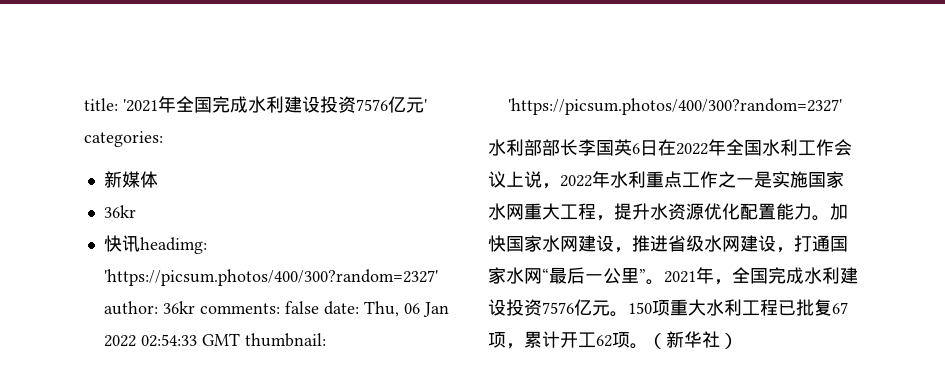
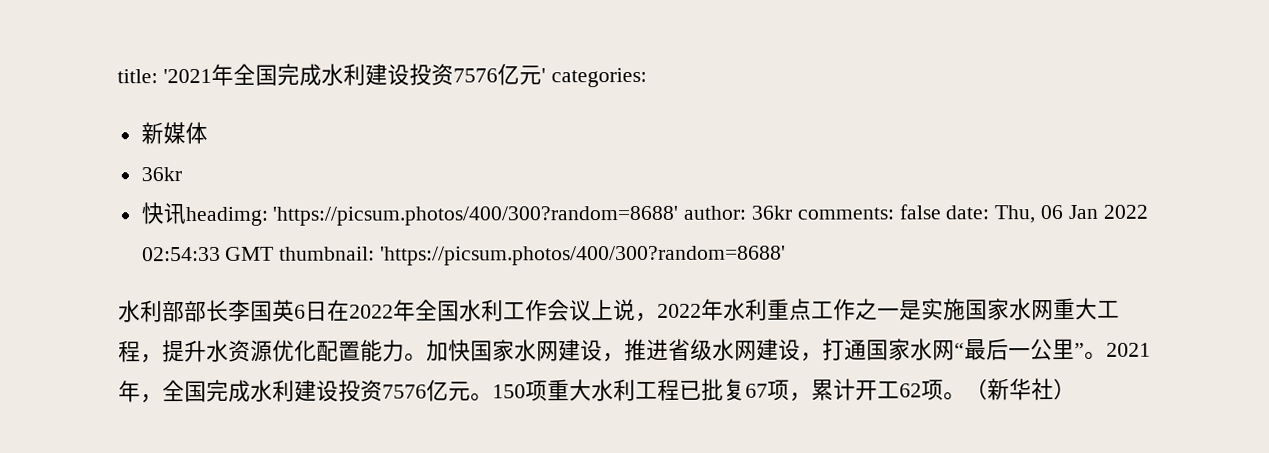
- 快讯headimg: 'https://picsum.photos/400/300?random=2327' author: 36kr comments: false date: Thu, 06 Jan 2022 02:54:33 GMT thumbnail: 'https://picsum.photos/400/300?random=2327'
+ 快讯headimg: 'https://picsum.photos/400/300?random=8688' author: 36kr comments: false date: Thu, 06 Jan 2022 02:54:33 GMT thumbnail: 'https://picsum.photos/400/300?random=8688'

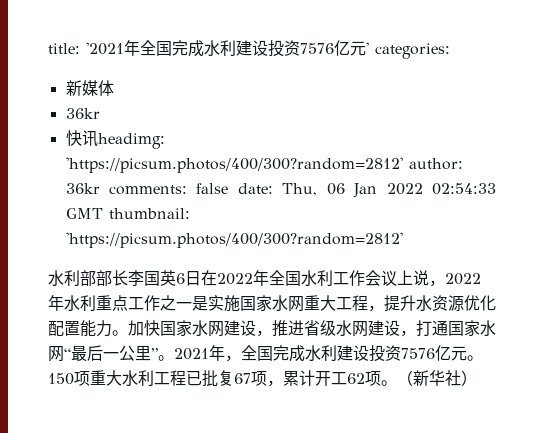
- 快讯headimg: 'https://picsum.photos/400/300?random=8688' author: 36kr comments: false date: Thu, 06 Jan 2022 02:54:33 GMT thumbnail: 'https://picsum.photos/400/300?random=8688'
+ 快讯headimg: 'https://picsum.photos/400/300?random=2812' author: 36kr comments: false date: Thu, 06 Jan 2022 02:54:33 GMT thumbnail: 'https://picsum.photos/400/300?random=2812'

